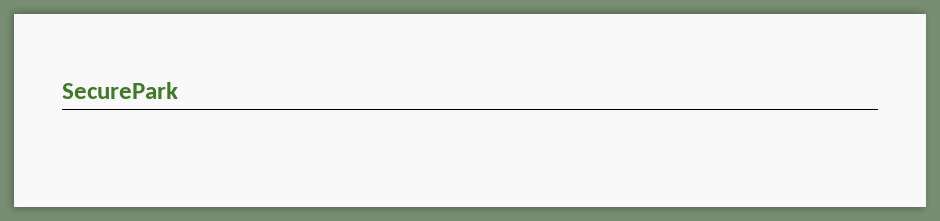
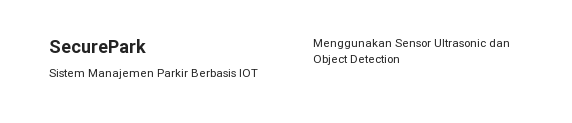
+ Sistem Manajemen Parkir Berbasis IOT Menggunakan Sensor Ultrasonic dan Object Detection

